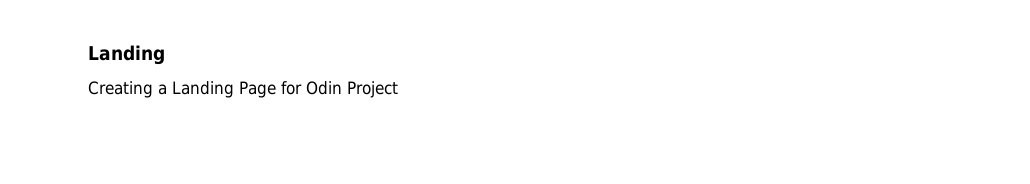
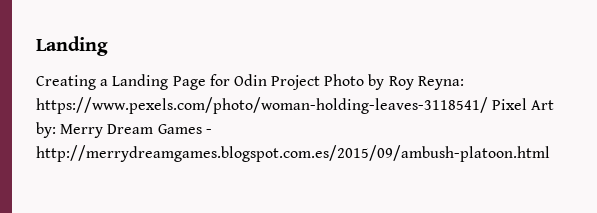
- Creating a Landing Page for Odin Project
+ Creating a Landing Page for Odin Project Photo by Roy Reyna: https://www.pexels.com/photo/woman-holding-leaves-3118541/ Pixel Art by: Merry Dream Games - http://merrydreamgames.blogspot.com.es/2015/09/ambush-platoon.html

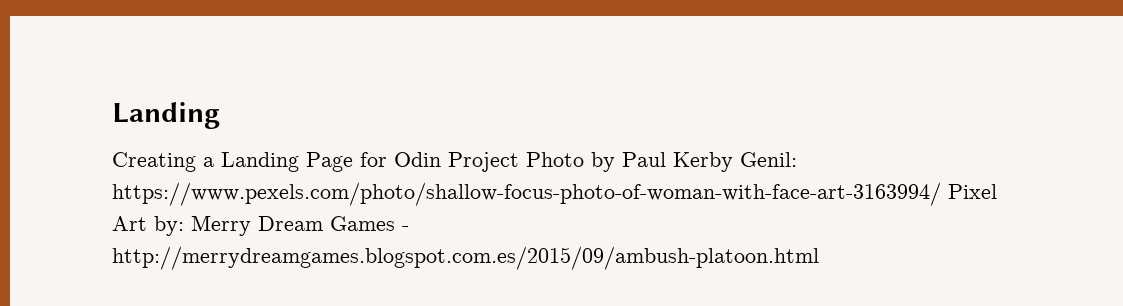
- Creating a Landing Page for Odin Project Photo by Roy Reyna: https://www.pexels.com/photo/woman-holding-leaves-3118541/ Pixel Art by: Merry Dream Games - http://merrydreamgames.blogspot.com.es/2015/09/ambush-platoon.html
+ Creating a Landing Page for Odin Project Photo by Paul Kerby Genil: https://www.pexels.com/photo/shallow-focus-photo-of-woman-with-face-art-3163994/ Pixel Art by: Merry Dream Games - http://merrydreamgames.blogspot.com.es/2015/09/ambush-platoon.html

